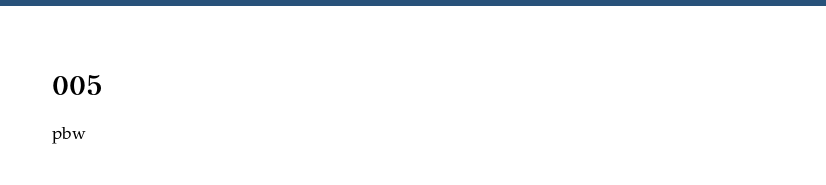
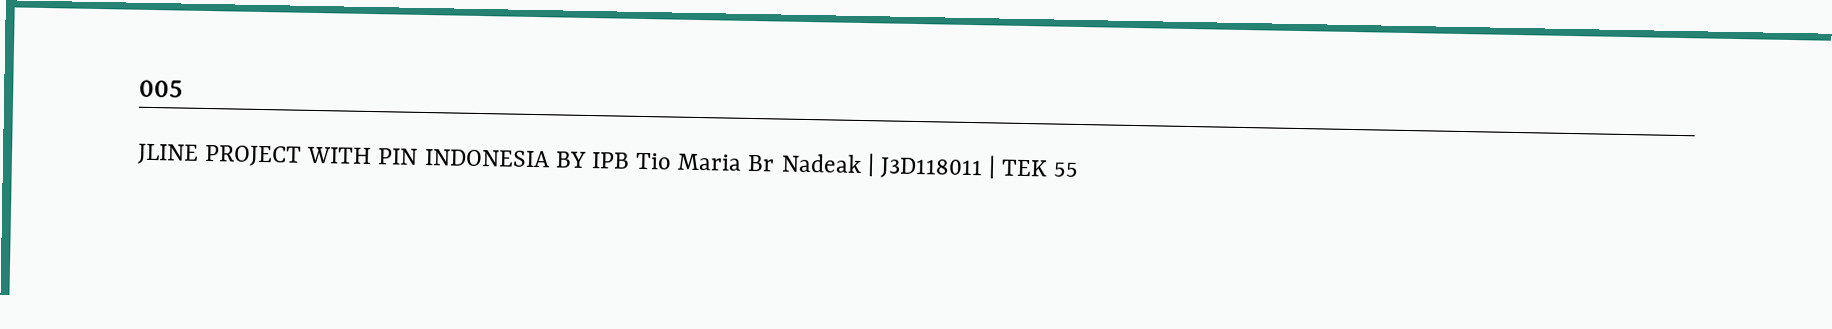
- pbw
+ JLINE PROJECT WITH PIN INDONESIA BY IPB Tio Maria Br Nadeak | J3D118011 | TEK 55

